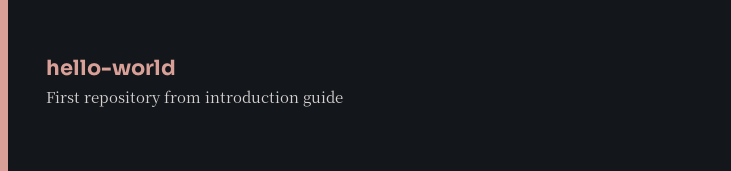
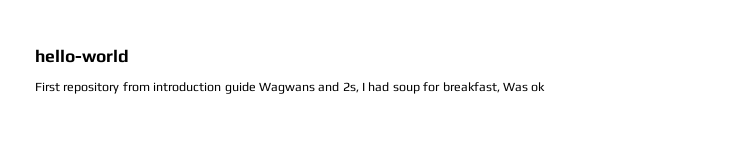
- First repository from introduction guide
+ First repository from introduction guide Wagwans and 2s, I had soup for breakfast, Was ok

